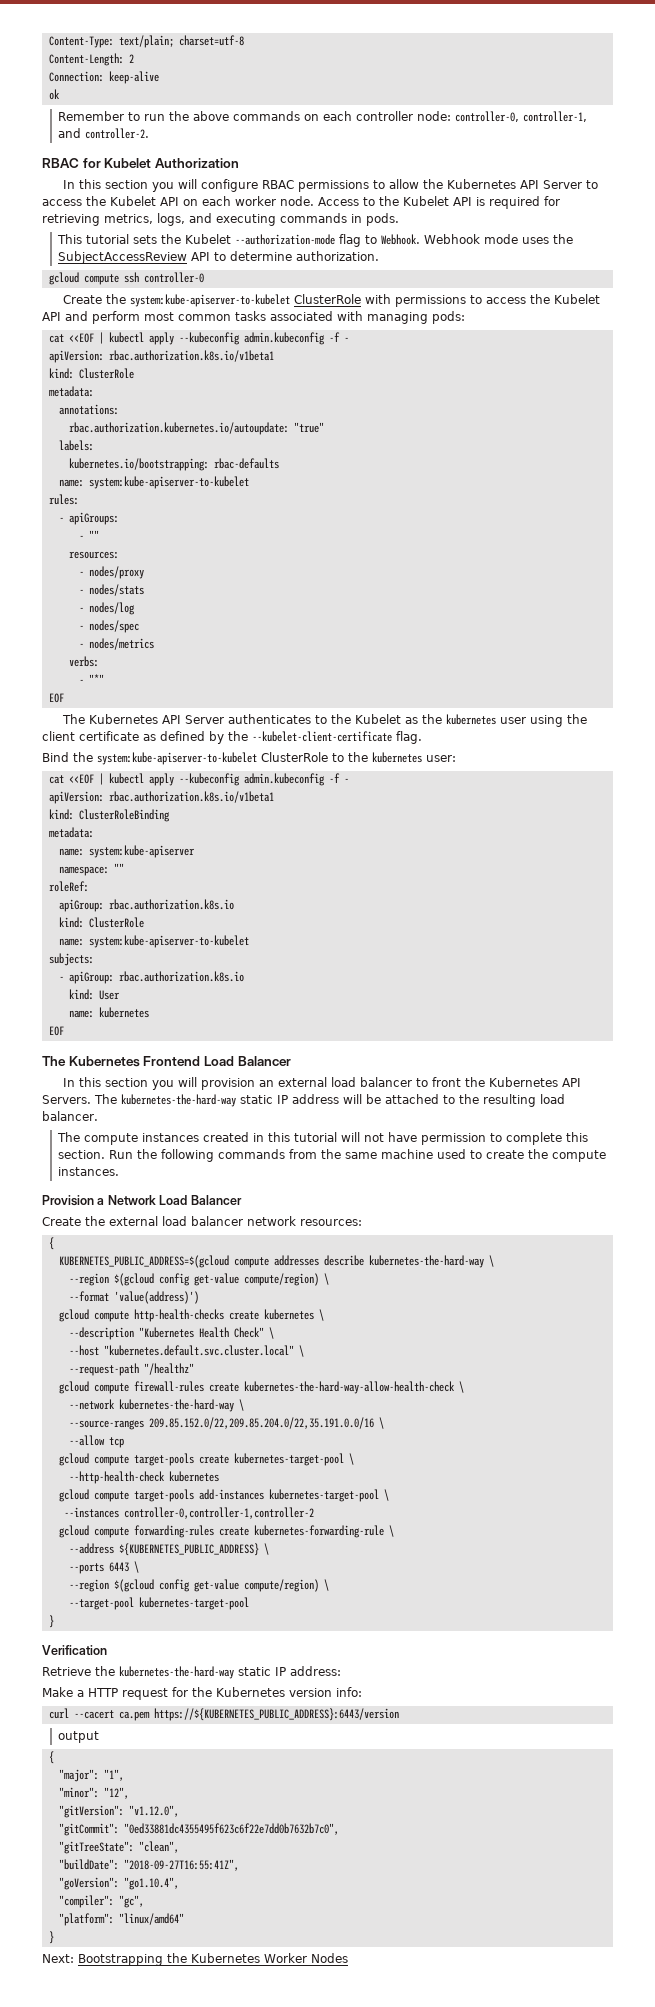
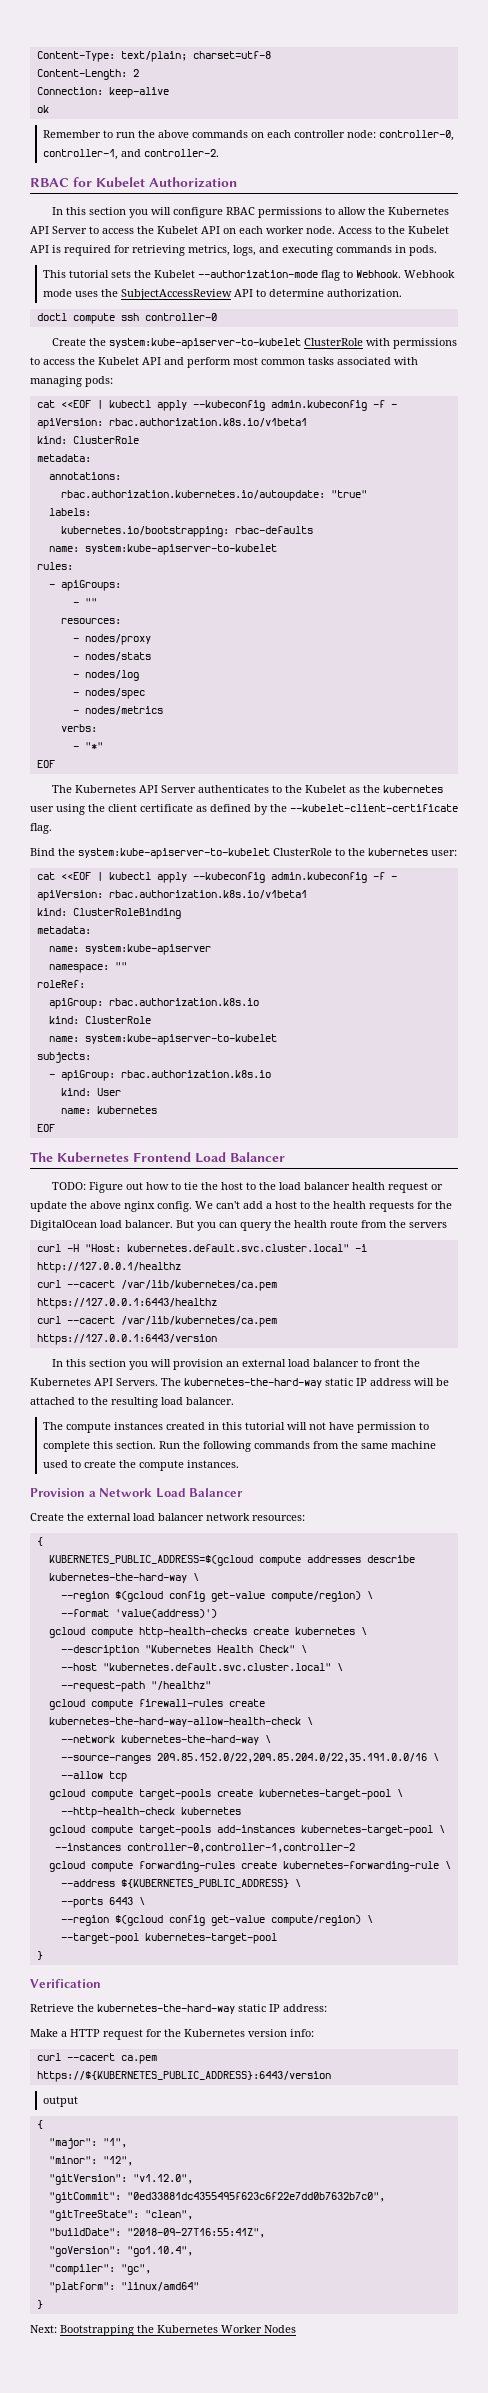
- gcloud compute ssh controller-0
+ doctl compute ssh controller-0
+ TODO: Figure out how to tie the host to the load balancer health request or update the above nginx config. We can't add a host to the health requests for the DigitalOcean load balancer. But you can query the health route from the servers
+ curl -H "Host: kubernetes.default.svc.cluster.local" -i http://127.0.0.1/healthz
+ curl --cacert /var/lib/kubernetes/ca.pem https://127.0.0.1:6443/healthz
+ curl --cacert /var/lib/kubernetes/ca.pem https://127.0.0.1:6443/version

